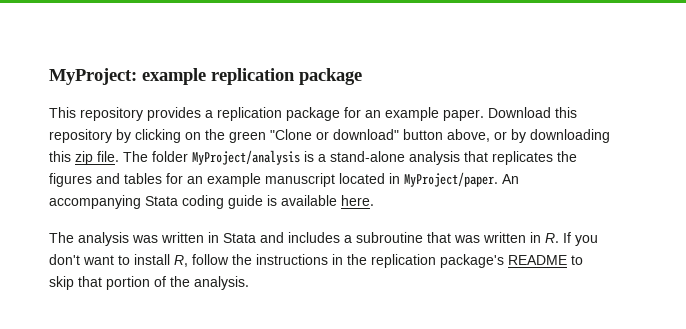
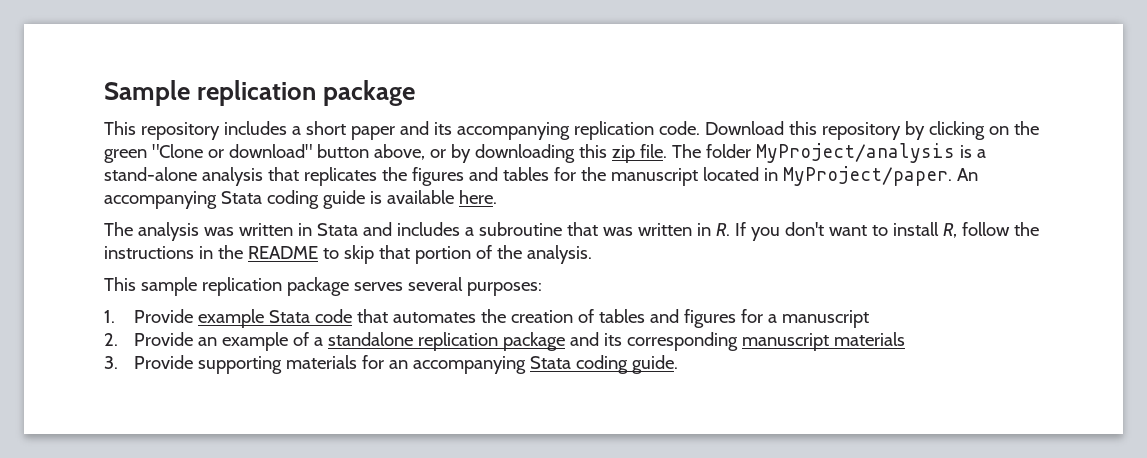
- MyProject: example replication package
+ Sample replication package
- This repository provides a replication package for an example paper.
+ This repository includes a short paper and its accompanying replication code.
- The folder MyProject/analysis is a stand-alone analysis that replicates the figures and tables for an example manuscript located in MyProject/paper.
+ The folder MyProject/analysis is a stand-alone analysis that replicates the figures and tables for the manuscript located in MyProject/paper.
- The analysis was written in Stata and includes a subroutine that was written in R. If you don't want to install R, follow the instructions in the replication package's README to skip that portion of the analysis.
+ The analysis was written in Stata and includes a subroutine that was written in R. If you don't want to install R, follow the instructions in the README to skip that portion of the analysis.
+ This sample replication package serves several purposes:
+ 1. Provide example Stata code that automates the creation of tables and figures for a manuscript
+ 2. Provide an example of a standalone replication package and its corresponding manuscript materials
+ 3. Provide supporting materials for an accompanying Stata coding guide.

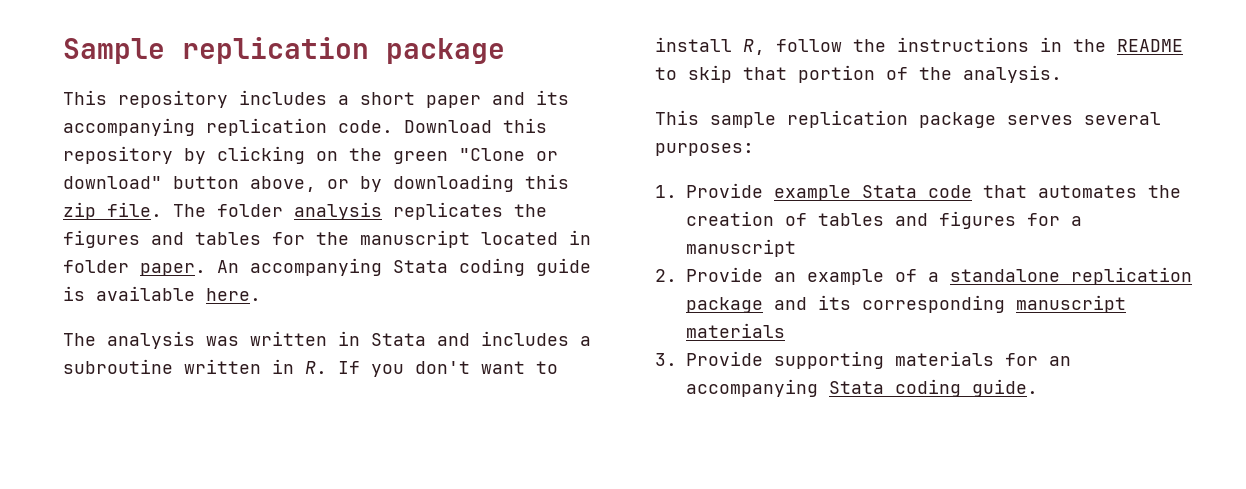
- The folder MyProject/analysis is a stand-alone analysis that replicates the figures and tables for the manuscript located in MyProject/paper.
+ The folder analysis replicates the figures and tables for the manuscript located in folder paper.
- The analysis was written in Stata and includes a subroutine that was written in R. If you don't want to install R, follow the instructions in the README to skip that portion of the analysis.
+ The analysis was written in Stata and includes a subroutine written in R. If you don't want to install R, follow the instructions in the README to skip that portion of the analysis.

